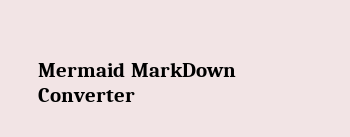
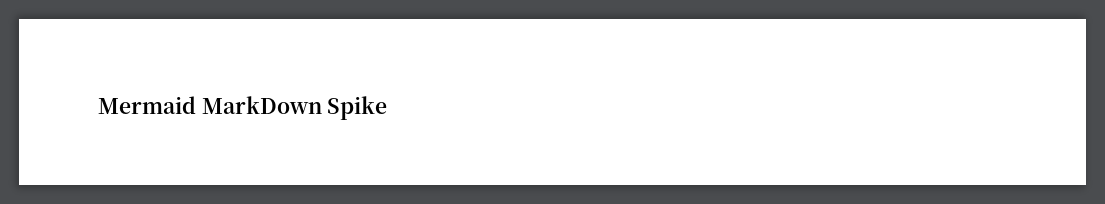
- Mermaid MarkDown Converter
+ Mermaid MarkDown Spike

